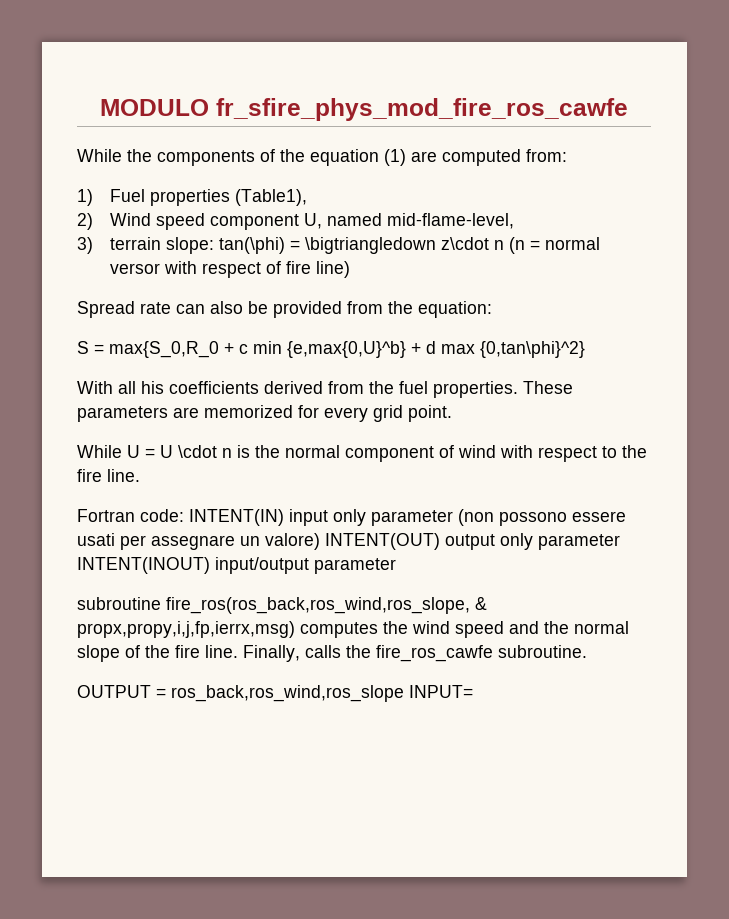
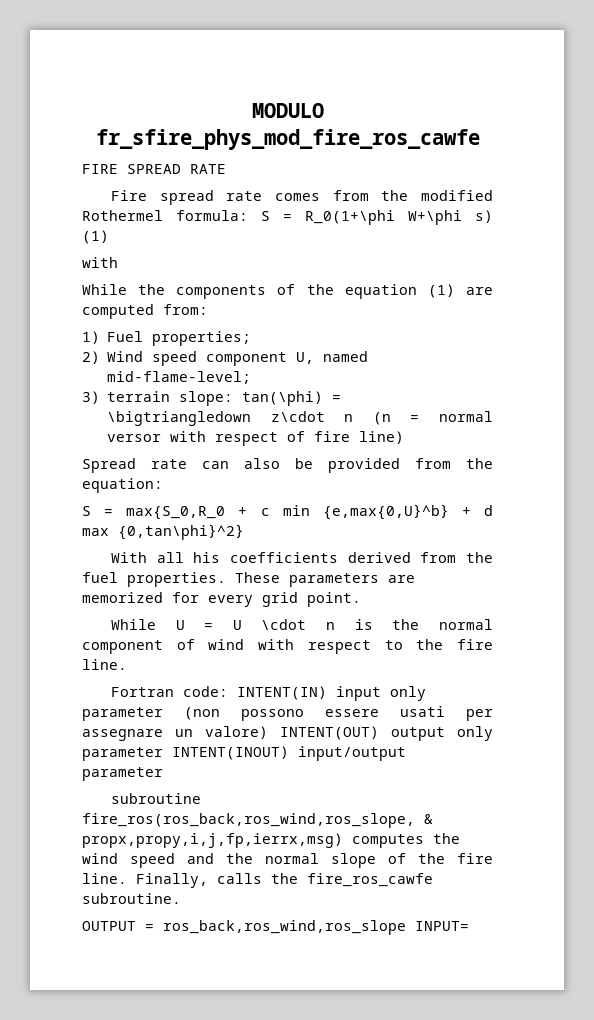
+ FIRE SPREAD RATE
+ Fire spread rate comes from the modified Rothermel formula: S = R_0(1+\phi W+\phi s) (1)
+ with
- 1) Fuel properties (Table1),
+ 1) Fuel properties;
- 2) Wind speed component U, named mid-flame-level,
+ 2) Wind speed component U, named mid-flame-level;

